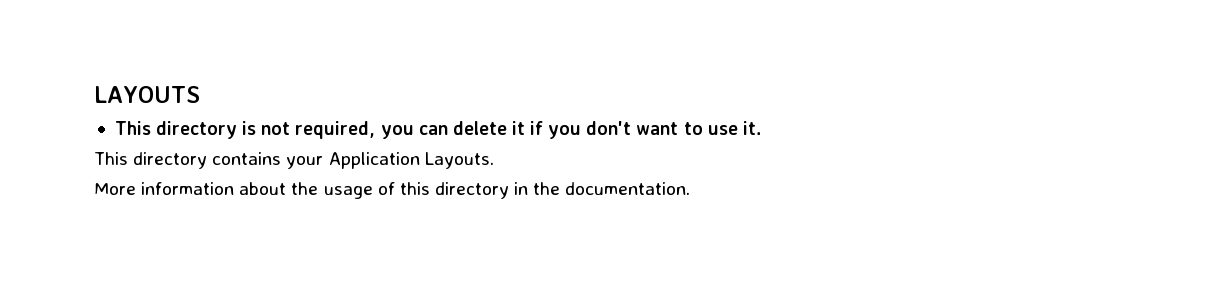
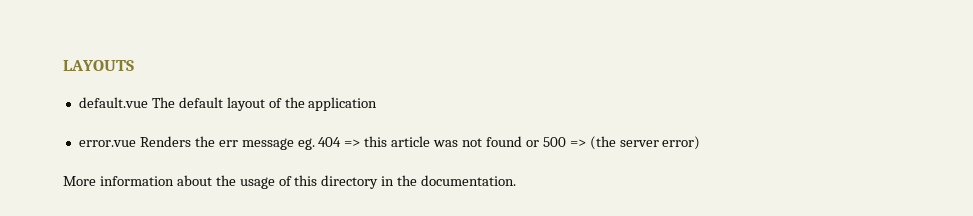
- This directory is not required, you can delete it if you don't want to use it.
- This directory contains your Application Layouts.
+ default.vue The default layout of the application
+ error.vue Renders the err message eg. 404 => this article was not found or 500 => (the server error)

